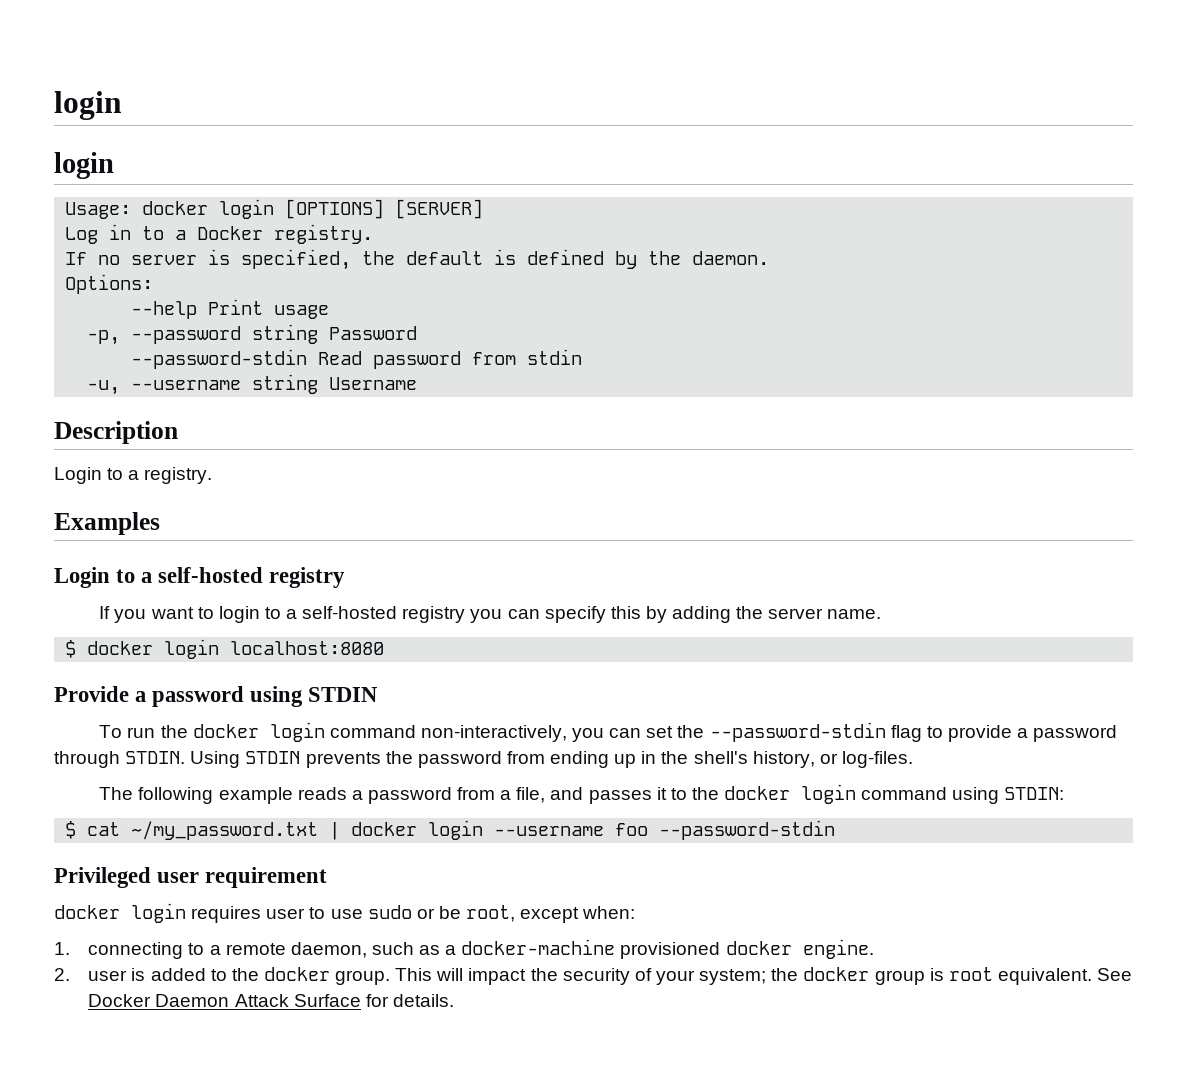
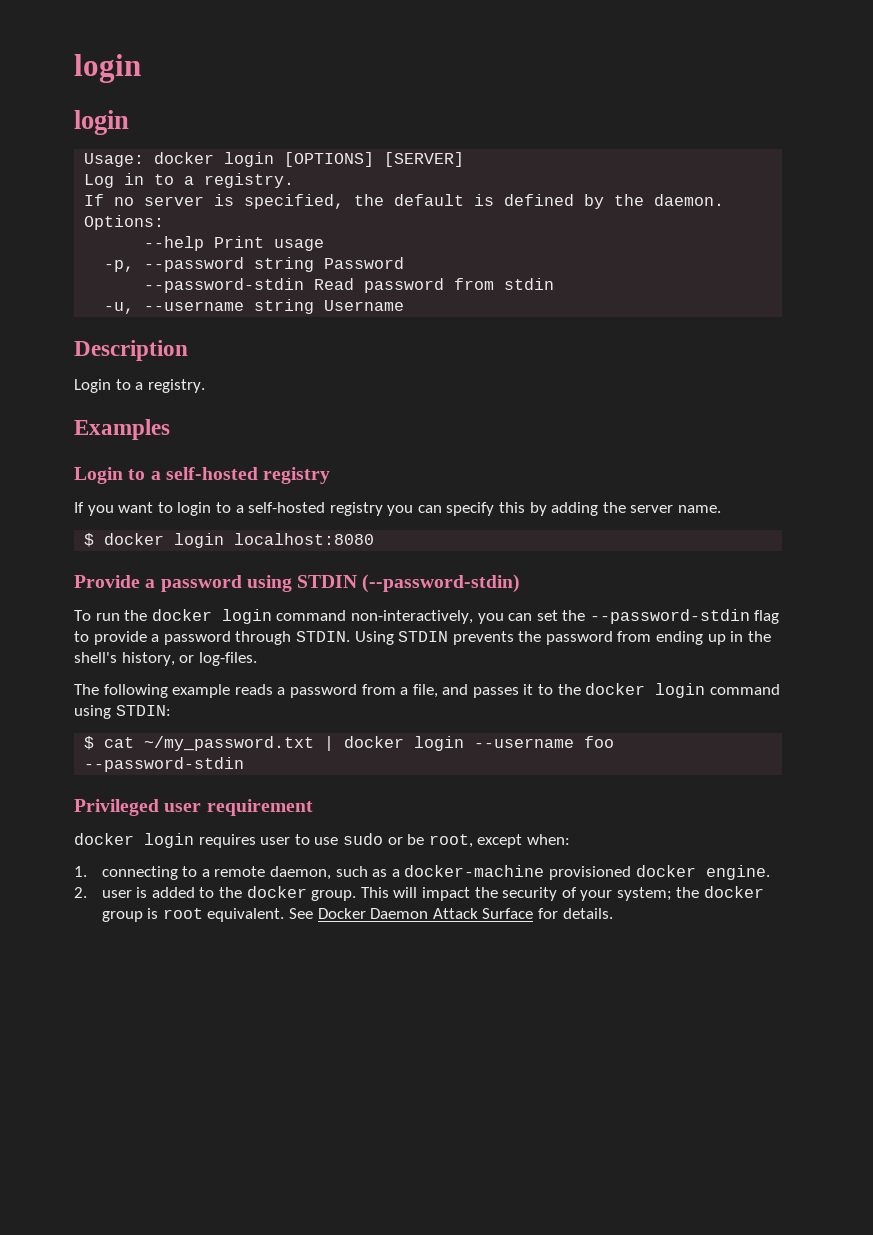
- Log in to a Docker registry.
+ Log in to a registry.
- Provide a password using STDIN
+ Provide a password using STDIN (--password-stdin)

